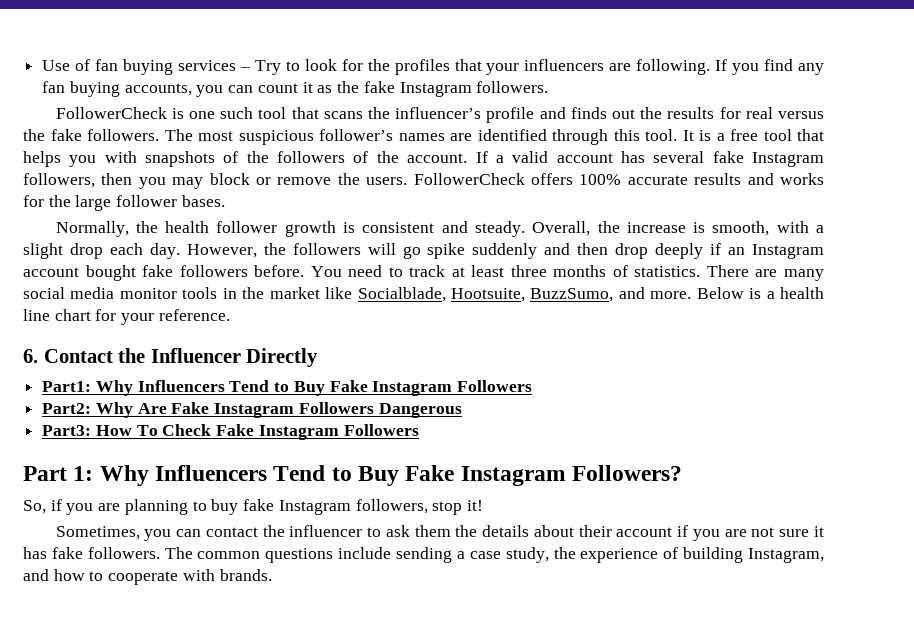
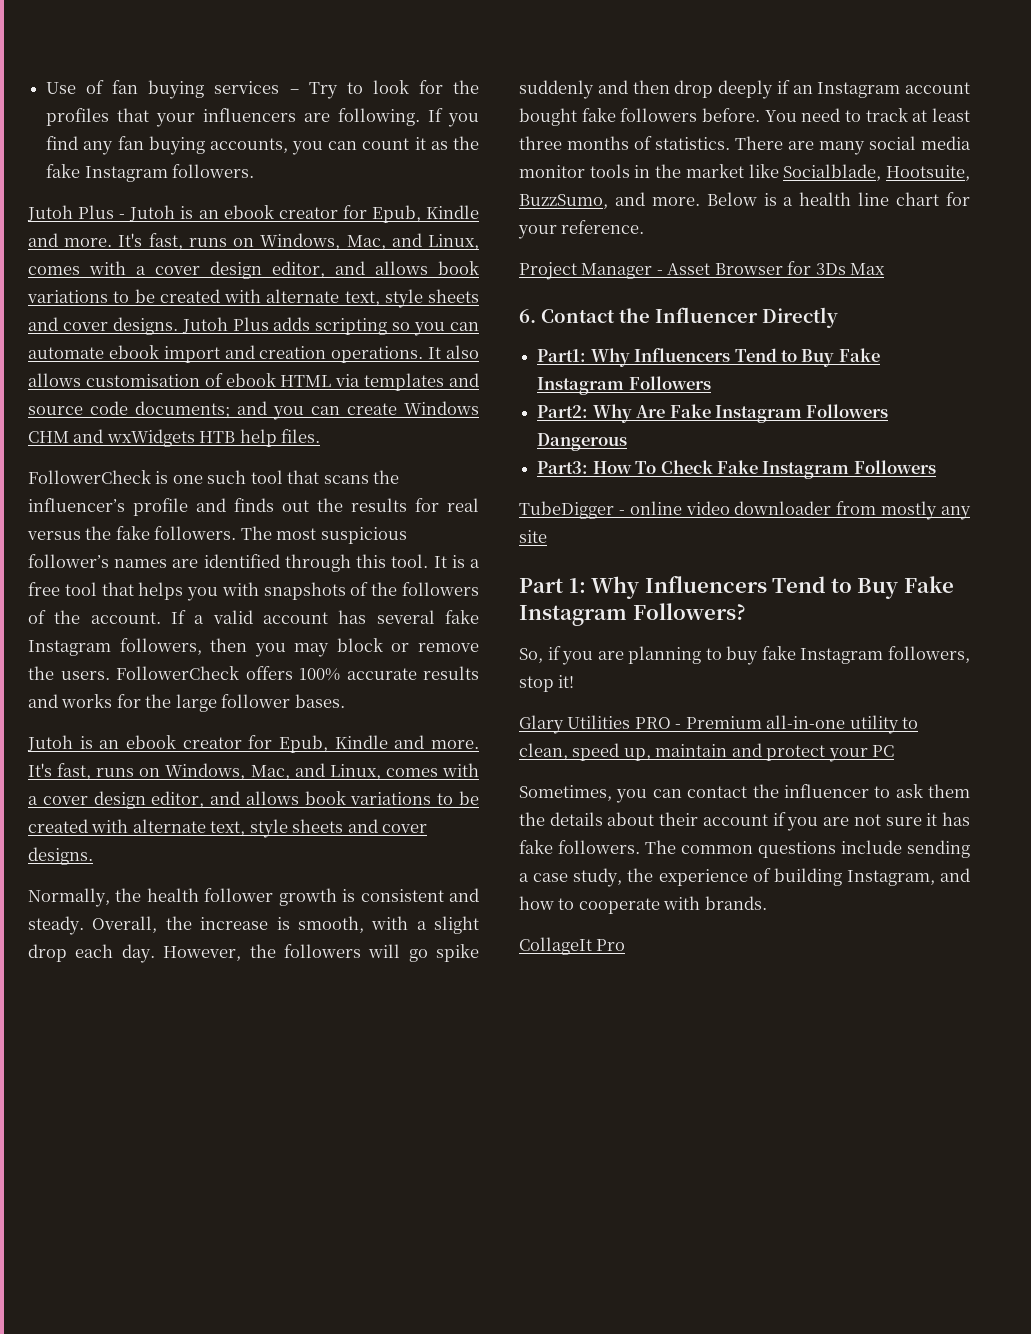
+ Jutoh Plus - Jutoh is an ebook creator for Epub, Kindle and more. It's fast, runs on Windows, Mac, and Linux, comes with a cover design editor, and allows book variations to be created with alternate text, style sheets and cover designs. Jutoh Plus adds scripting so you can automate ebook import and creation operations. It also allows customisation of ebook HTML via templates and source code documents; and you can create Windows CHM and wxWidgets HTB help files.
  FollowerCheck offers 100% accurate results and works for the large follower bases.
+ Jutoh is an ebook creator for Epub, Kindle and more. It's fast, runs on Windows, Mac, and Linux, comes with a cover design editor, and allows book variations to be created with alternate text, style sheets and cover designs.
+ Project Manager - Asset Browser for 3Ds Max
+ TubeDigger - online video downloader from mostly any site
+ Glary Utilities PRO - Premium all-in-one utility to clean, speed up, maintain and protect your PC
+ CollageIt Pro

